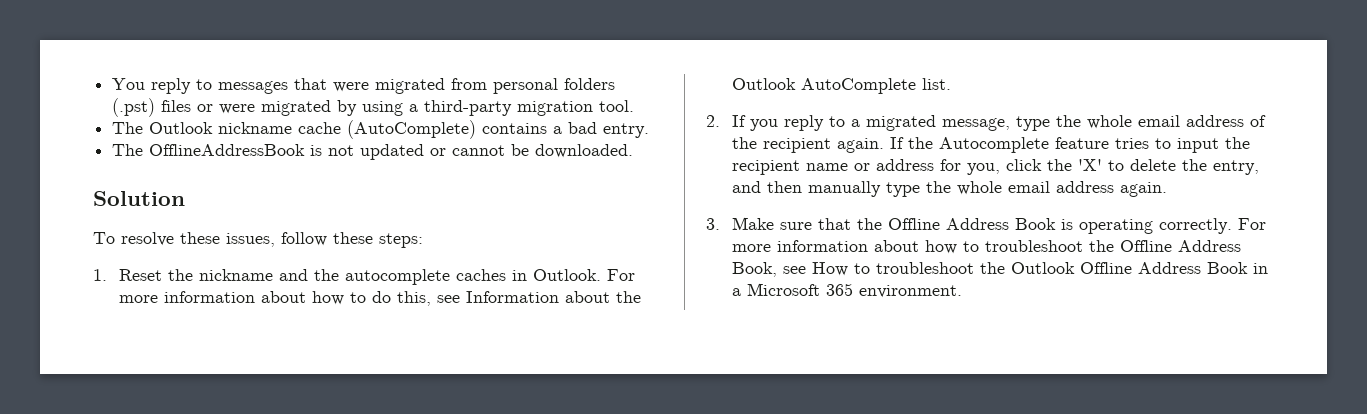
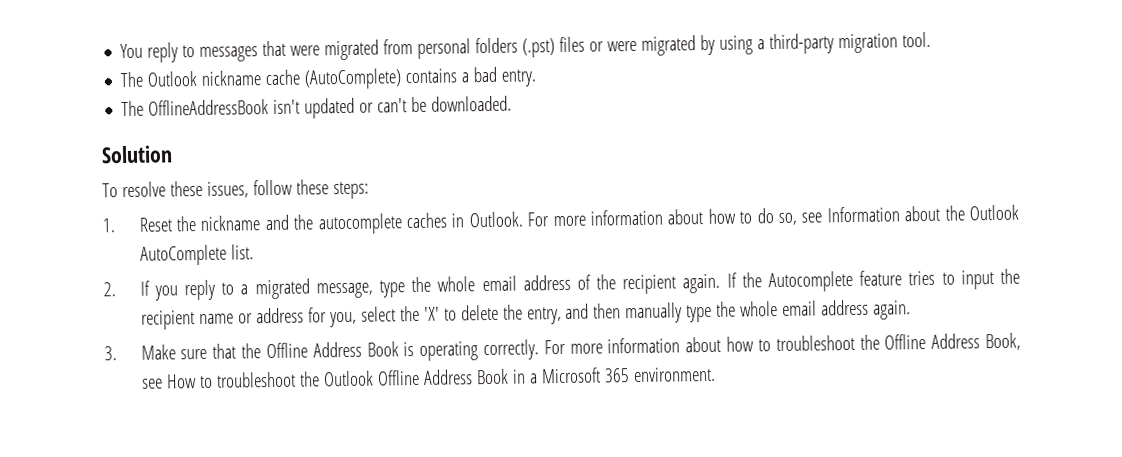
- The OfflineAddressBook is not updated or cannot be downloaded.
+ The OfflineAddressBook isn't updated or can't be downloaded.
- For more information about how to do this, see Information about the Outlook AutoComplete list.
+ For more information about how to do so, see Information about the Outlook AutoComplete list.
- If the Autocomplete feature tries to input the recipient name or address for you, click the 'X' to delete the entry, and then manually type the whole email address again.
+ If the Autocomplete feature tries to input the recipient name or address for you, select the 'X' to delete the entry, and then manually type the whole email address again.

